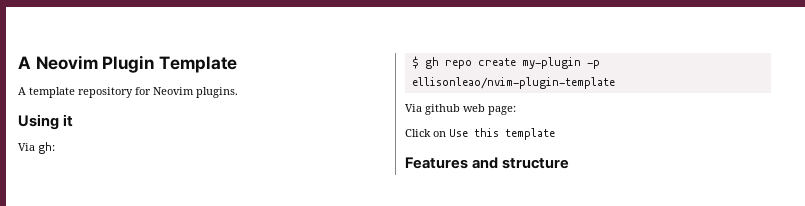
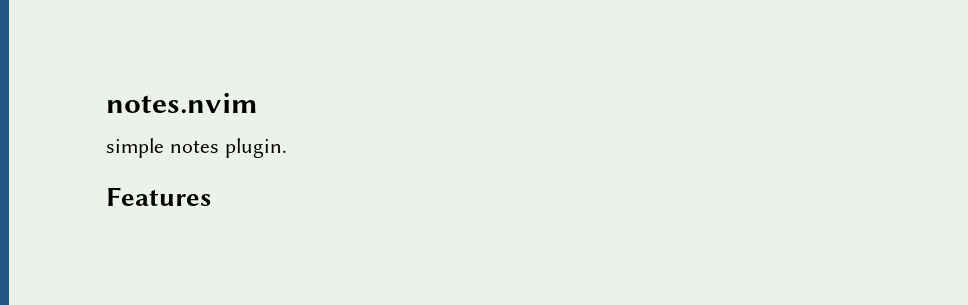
- A Neovim Plugin Template
- A template repository for Neovim plugins.
- Using it
- Via gh:
- $ gh repo create my-plugin -p ellisonleao/nvim-plugin-template
- Via github web page:
- Click on Use this template
+ notes.nvim
+ simple notes plugin.
- Features and structure
+ Features

